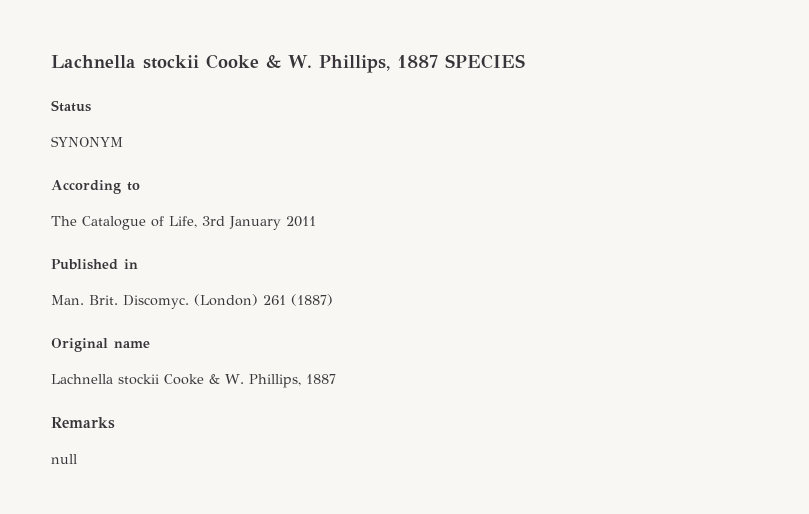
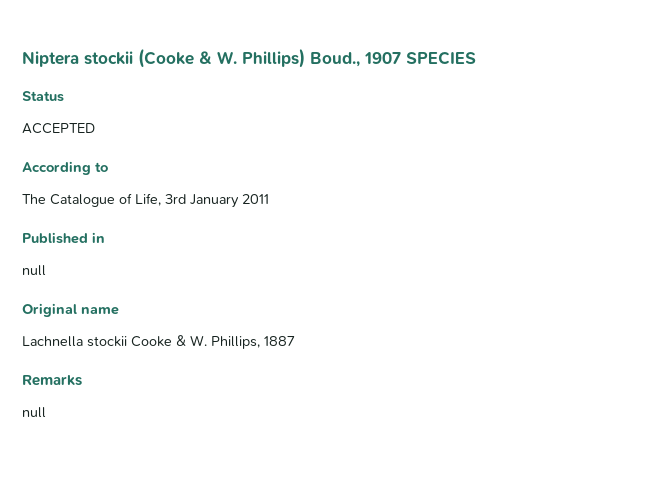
- Lachnella stockii Cooke & W. Phillips, 1887 SPECIES
+ Niptera stockii (Cooke & W. Phillips) Boud., 1907 SPECIES
- SYNONYM
+ ACCEPTED
  Published in
- Man. Brit. Discomyc. (London) 261 (1887)
+ null

